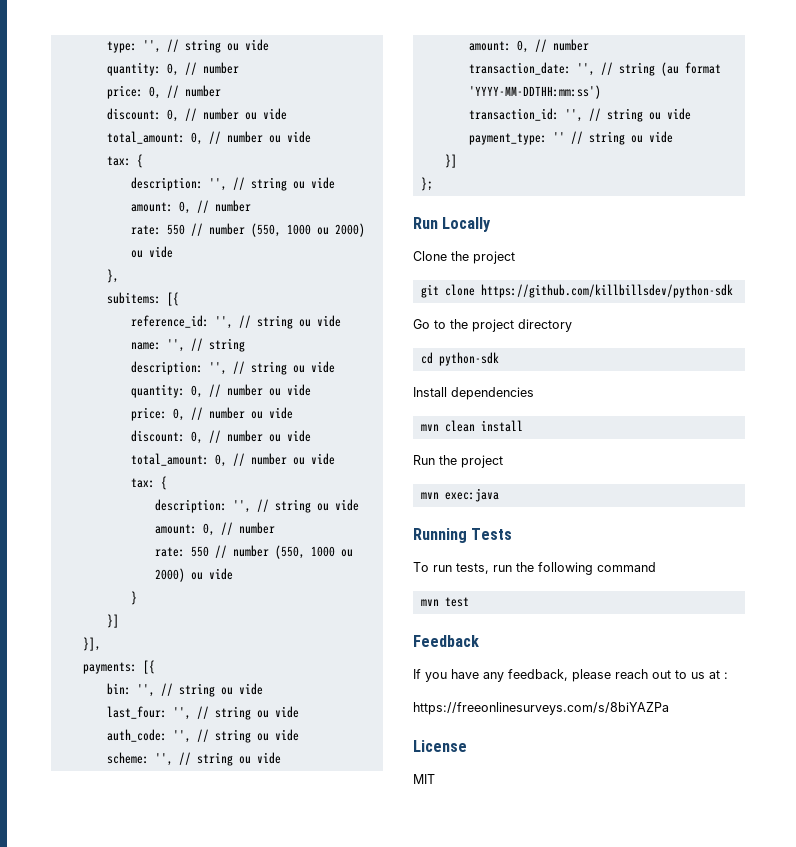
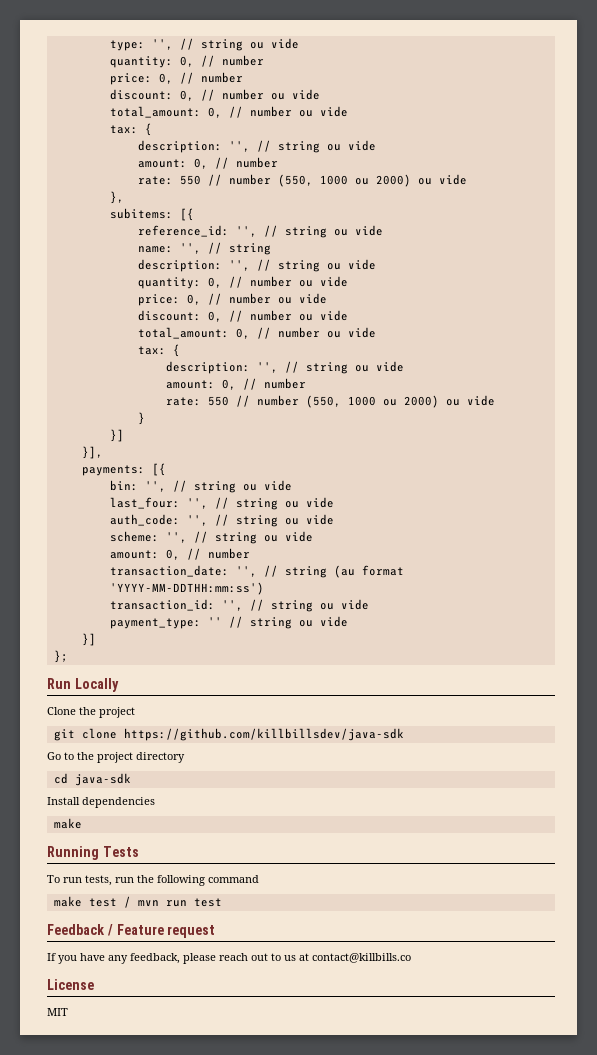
- git clone https://github.com/killbillsdev/python-sdk
+ git clone https://github.com/killbillsdev/java-sdk
- cd python-sdk
+ cd java-sdk
  Install dependencies
- mvn clean install
- Run the project
- mvn exec:java
+ make
- mvn test
+ make test / mvn run test
- Feedback
+ Feedback / Feature request
- If you have any feedback, please reach out to us at :
- https://freeonlinesurveys.com/s/8biYAZPa
+ If you have any feedback, please reach out to us at contact@killbills.co

